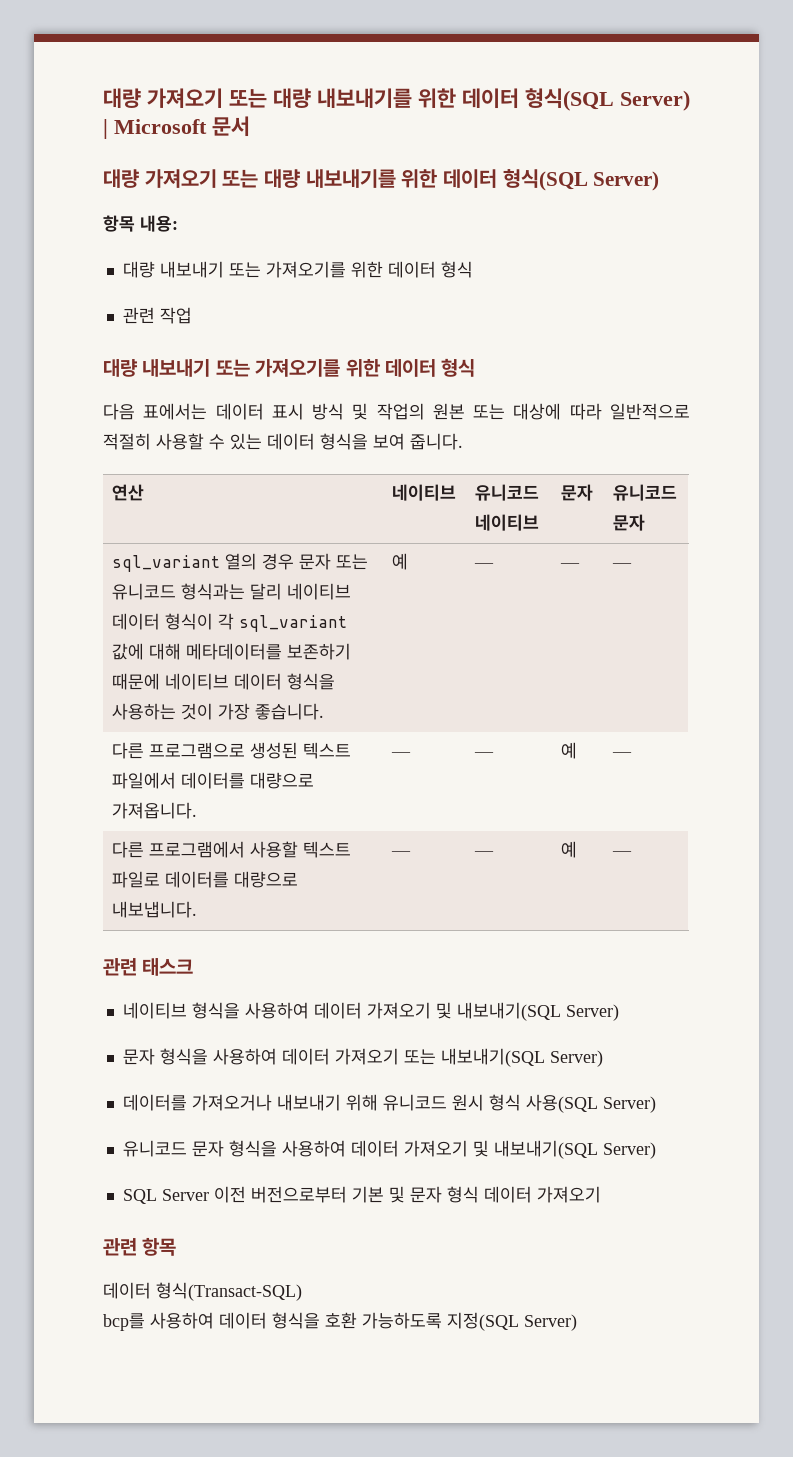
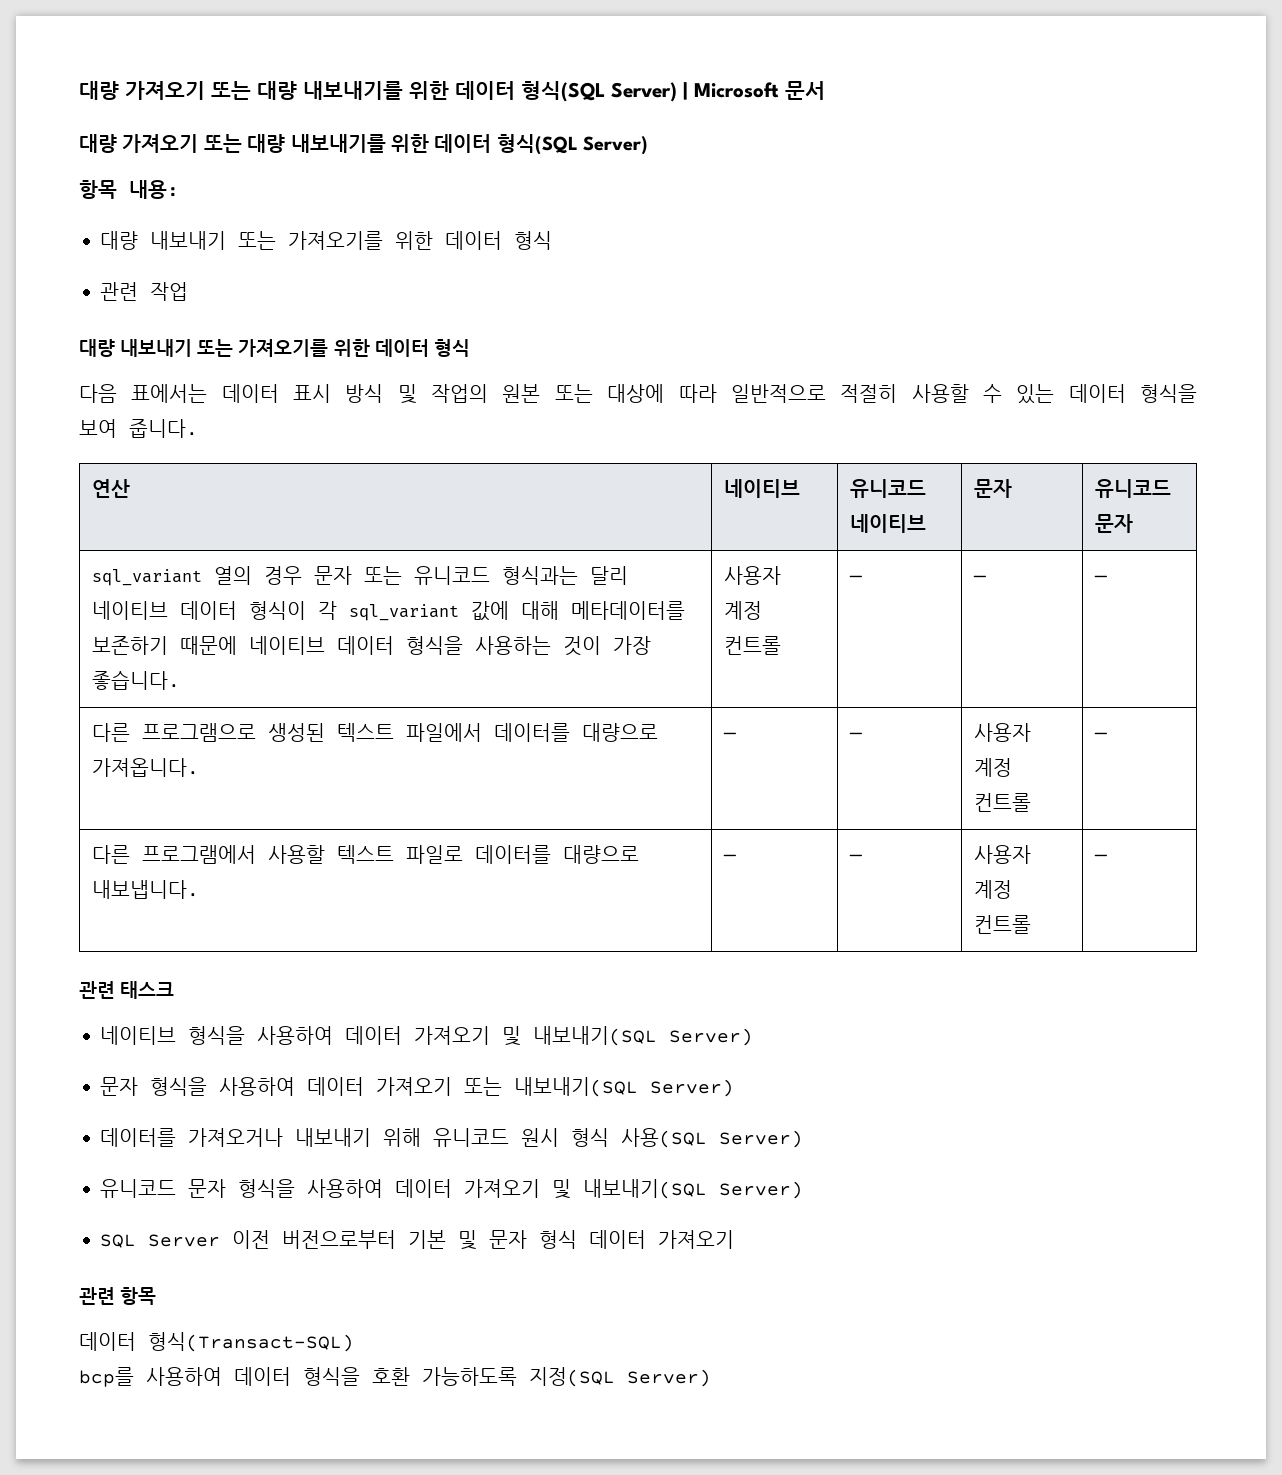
- sql_variant 열의 경우 문자 또는 유니코드 형식과는 달리 네이티브 데이터 형식이 각 sql_variant 값에 대해 메타데이터를 보존하기 때문에 네이티브 데이터 형식을 사용하는 것이 가장 좋습니다. | 예 | — | — | —
+ sql_variant 열의 경우 문자 또는 유니코드 형식과는 달리 네이티브 데이터 형식이 각 sql_variant 값에 대해 메타데이터를 보존하기 때문에 네이티브 데이터 형식을 사용하는 것이 가장 좋습니다. | 사용자 계정 컨트롤 | — | — | —
- 다른 프로그램으로 생성된 텍스트 파일에서 데이터를 대량으로 가져옵니다. | — | — | 예 | —
+ 다른 프로그램으로 생성된 텍스트 파일에서 데이터를 대량으로 가져옵니다. | — | — | 사용자 계정 컨트롤 | —
- 다른 프로그램에서 사용할 텍스트 파일로 데이터를 대량으로 내보냅니다. | — | — | 예 | —
+ 다른 프로그램에서 사용할 텍스트 파일로 데이터를 대량으로 내보냅니다. | — | — | 사용자 계정 컨트롤 | —

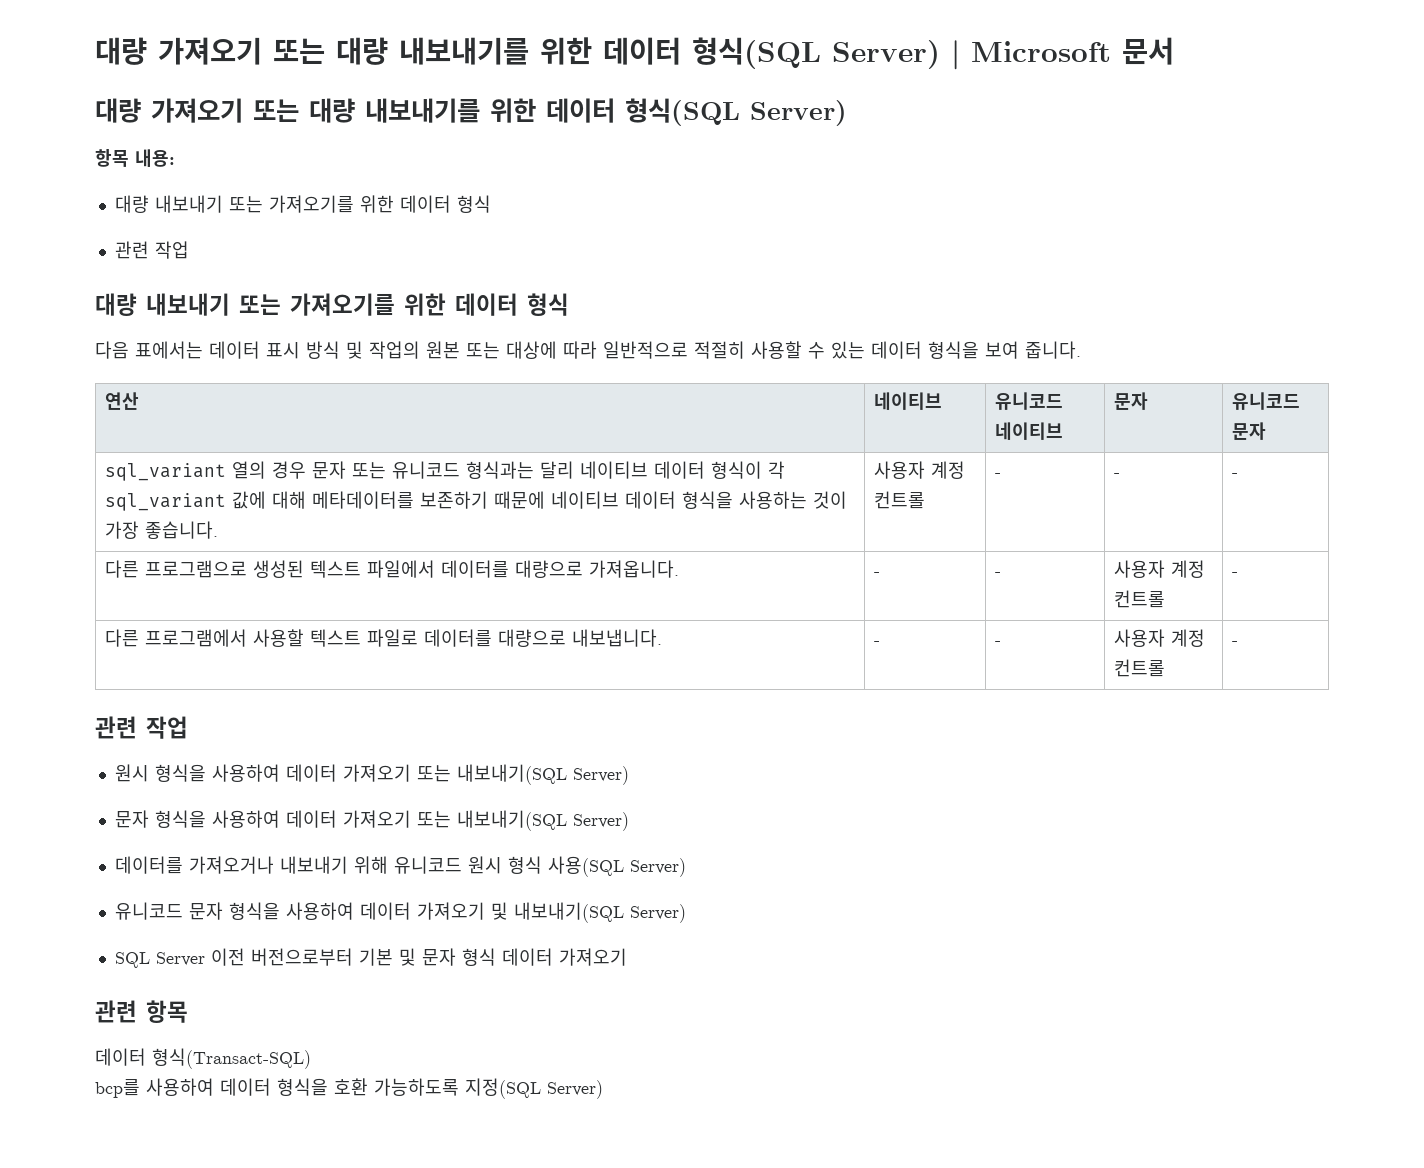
- sql_variant 열의 경우 문자 또는 유니코드 형식과는 달리 네이티브 데이터 형식이 각 sql_variant 값에 대해 메타데이터를 보존하기 때문에 네이티브 데이터 형식을 사용하는 것이 가장 좋습니다. | 사용자 계정 컨트롤 | — | — | —
+ sql_variant 열의 경우 문자 또는 유니코드 형식과는 달리 네이티브 데이터 형식이 각 sql_variant 값에 대해 메타데이터를 보존하기 때문에 네이티브 데이터 형식을 사용하는 것이 가장 좋습니다. | 사용자 계정 컨트롤 | - | - | -
- 다른 프로그램으로 생성된 텍스트 파일에서 데이터를 대량으로 가져옵니다. | — | — | 사용자 계정 컨트롤 | —
+ 다른 프로그램으로 생성된 텍스트 파일에서 데이터를 대량으로 가져옵니다. | - | - | 사용자 계정 컨트롤 | -
- 다른 프로그램에서 사용할 텍스트 파일로 데이터를 대량으로 내보냅니다. | — | — | 사용자 계정 컨트롤 | —
- 관련 태스크
- 네이티브 형식을 사용하여 데이터 가져오기 및 내보내기(SQL Server)
+ 다른 프로그램에서 사용할 텍스트 파일로 데이터를 대량으로 내보냅니다. | - | - | 사용자 계정 컨트롤 | -
+ 관련 작업
+ 원시 형식을 사용하여 데이터 가져오기 또는 내보내기(SQL Server)

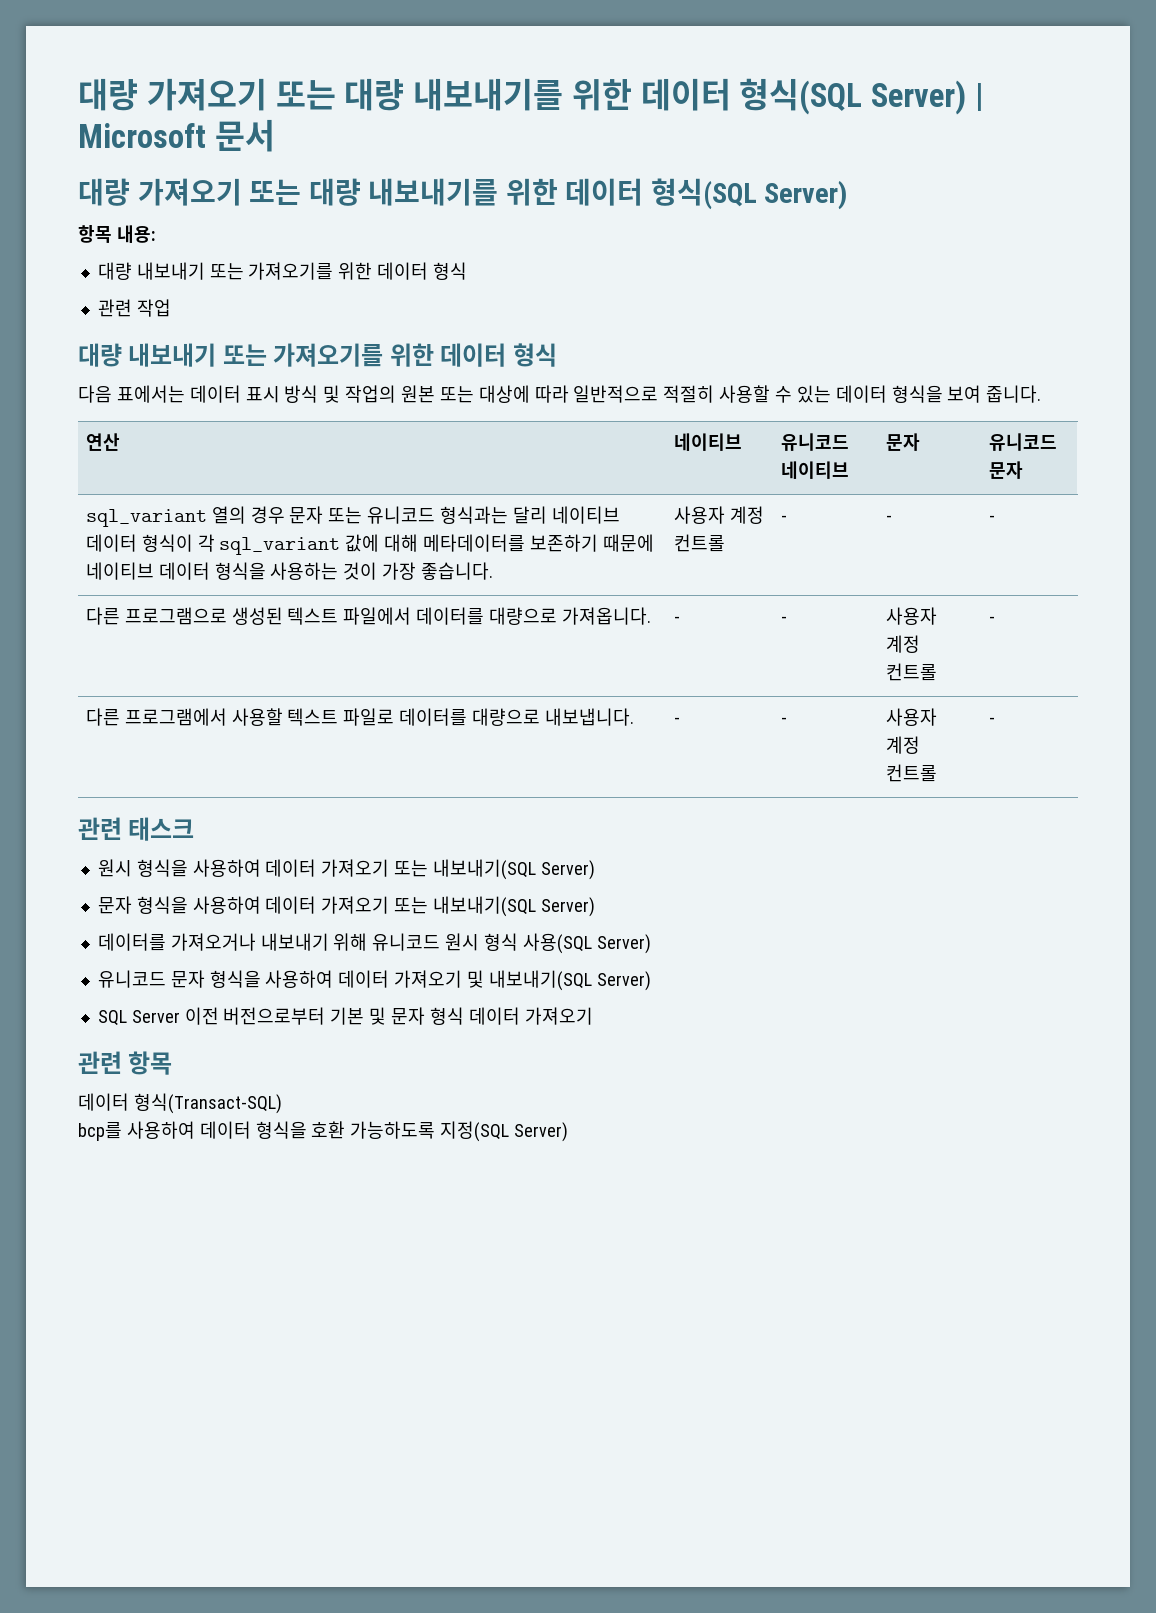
  다른 프로그램에서 사용할 텍스트 파일로 데이터를 대량으로 내보냅니다. | - | - | 사용자 계정 컨트롤 | -
- 관련 작업
+ 관련 태스크

